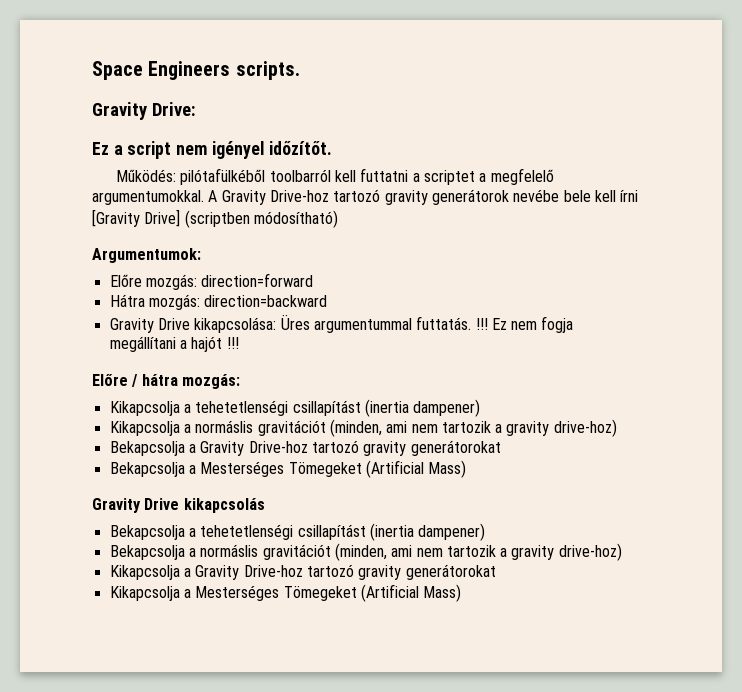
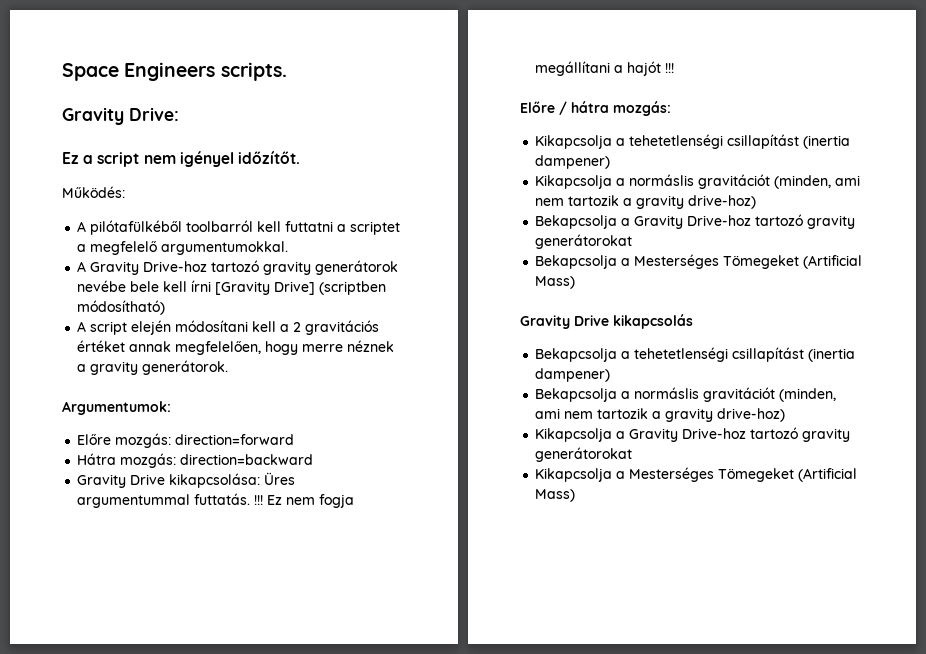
- Működés: pilótafülkéből toolbarról kell futtatni a scriptet a megfelelő argumentumokkal. A Gravity Drive-hoz tartozó gravity generátorok nevébe bele kell írni [Gravity Drive] (scriptben módosítható)
+ Működés:
+ A pilótafülkéből toolbarról kell futtatni a scriptet a megfelelő argumentumokkal.
+ A Gravity Drive-hoz tartozó gravity generátorok nevébe bele kell írni [Gravity Drive] (scriptben módosítható)
+ A script elején módosítani kell a 2 gravitációs értéket annak megfelelően, hogy merre néznek a gravity generátorok.

